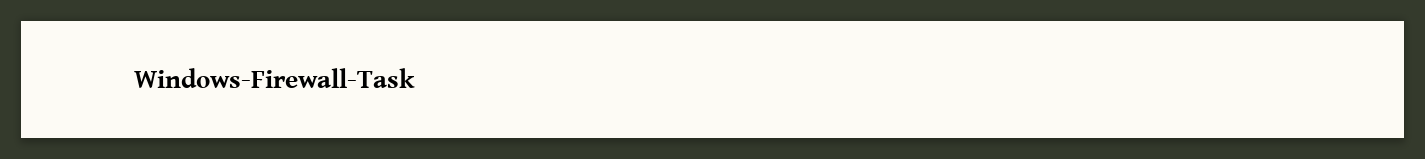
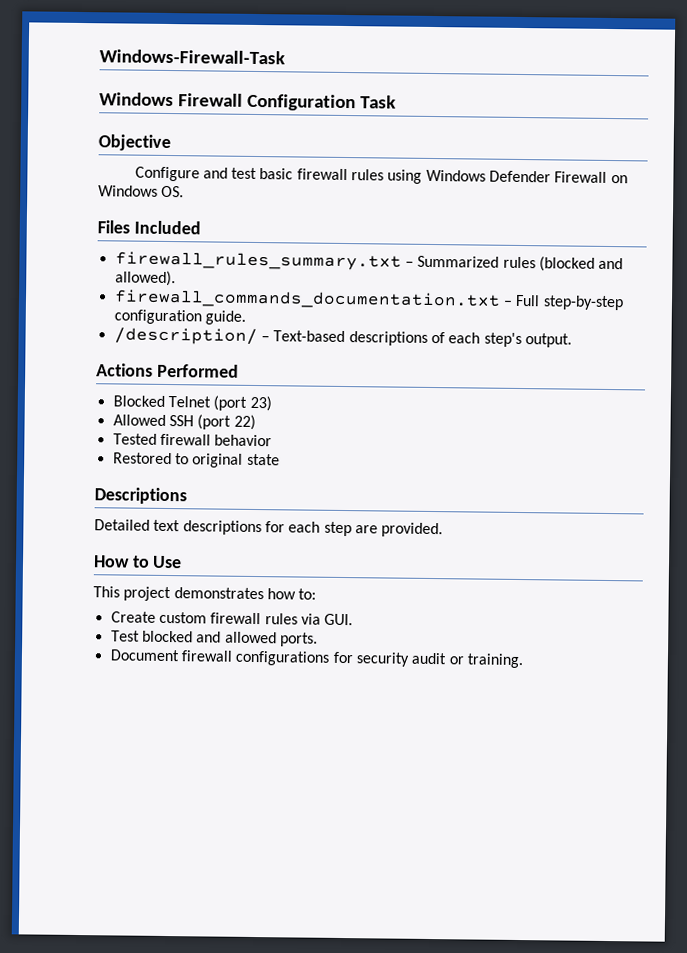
+ Windows Firewall Configuration Task
+ Objective
+ Configure and test basic firewall rules using Windows Defender Firewall on Windows OS.
+ Files Included
+ firewall_rules_summary.txt – Summarized rules (blocked and allowed).
+ firewall_commands_documentation.txt – Full step-by-step configuration guide.
+ /description/ – Text-based descriptions of each step's output.
+ Actions Performed
+ Blocked Telnet (port 23)
+ Allowed SSH (port 22)
+ Tested firewall behavior
+ Restored to original state
+ Descriptions
+ Detailed text descriptions for each step are provided.
+ How to Use
+ This project demonstrates how to:
+ Create custom firewall rules via GUI.
+ Test blocked and allowed ports.
+ Document firewall configurations for security audit or training.

